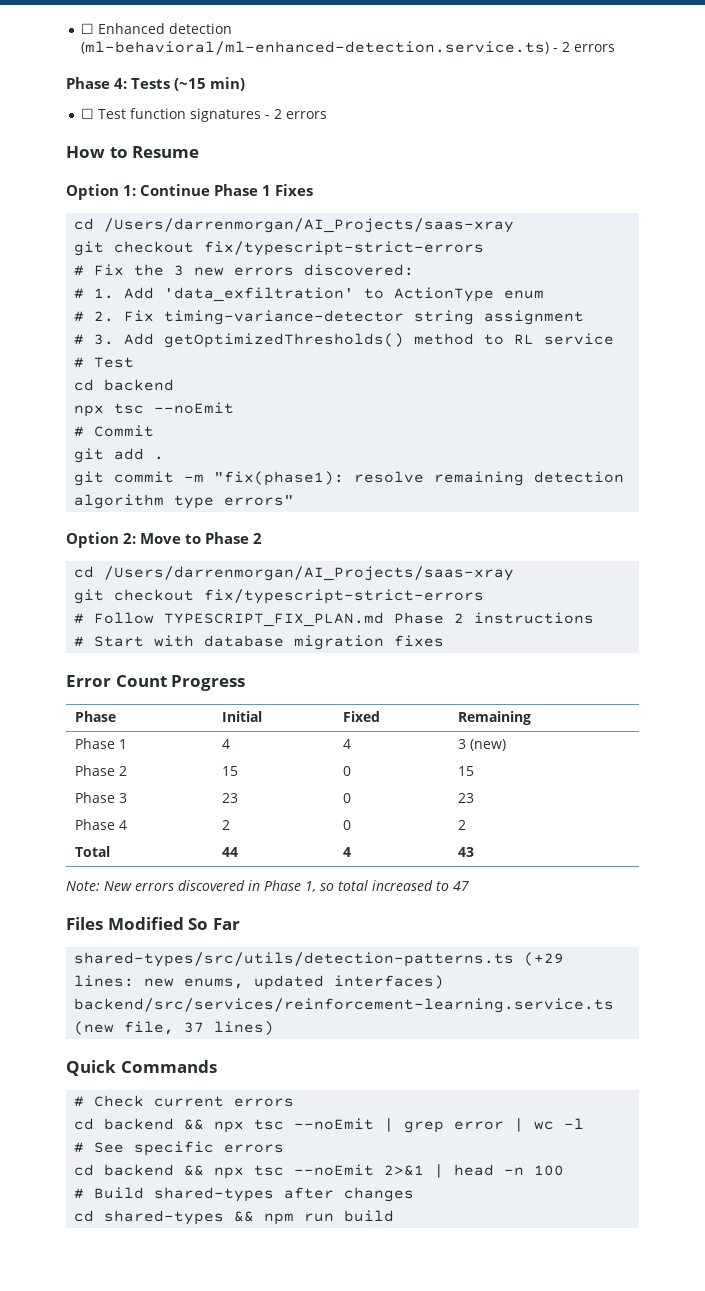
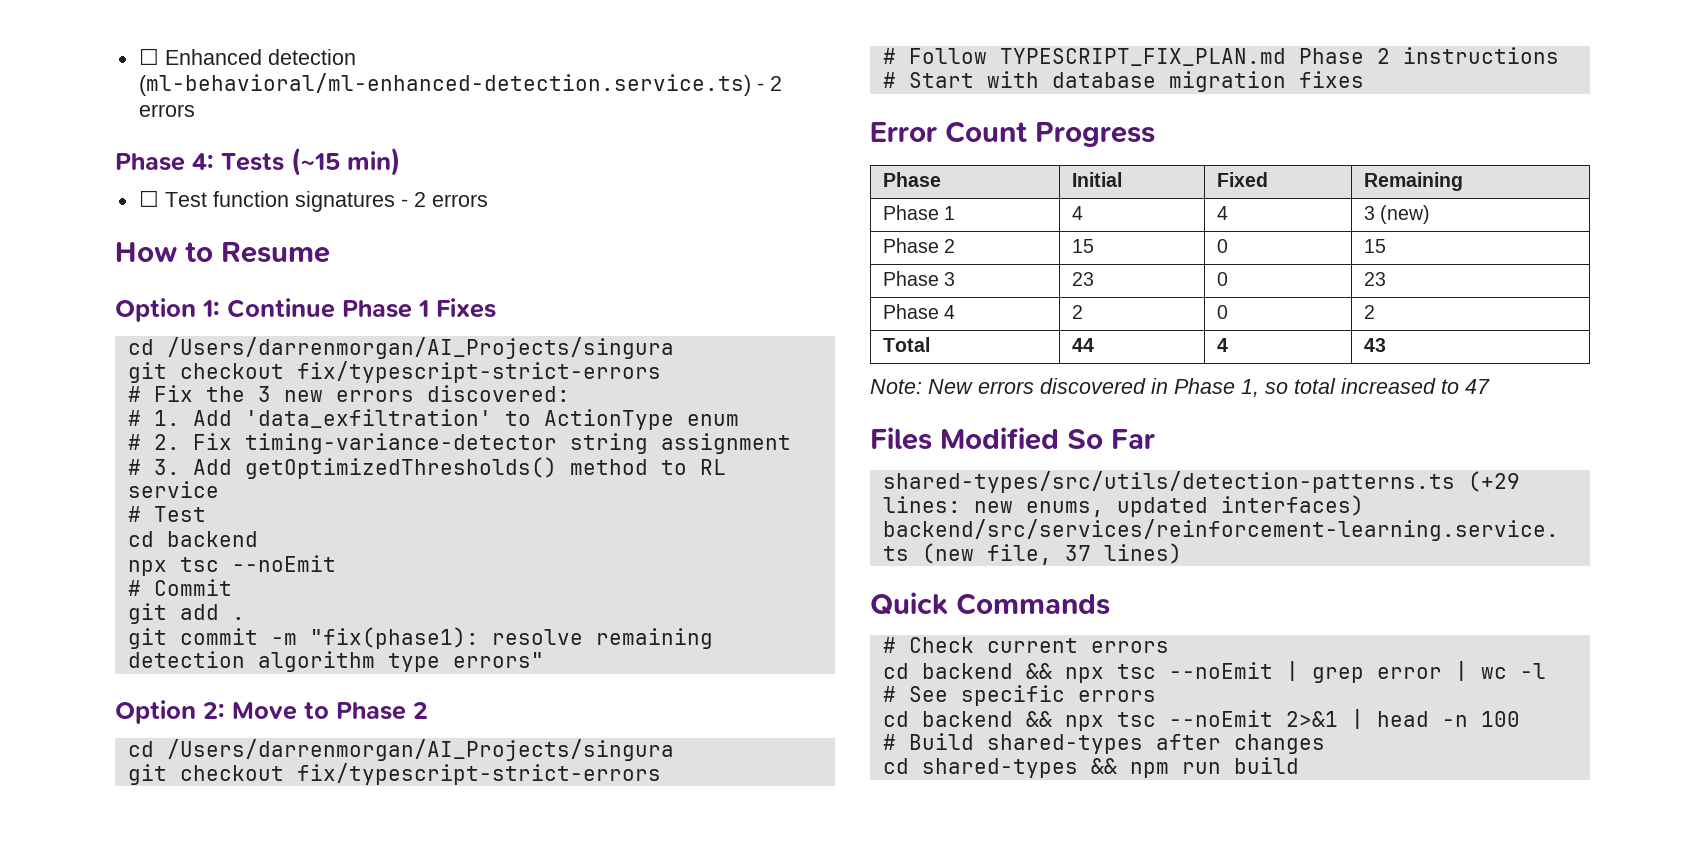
  Option 1: Continue Phase 1 Fixes
- cd /Users/darrenmorgan/AI_Projects/saas-xray
+ cd /Users/darrenmorgan/AI_Projects/singura
  Option 2: Move to Phase 2
- cd /Users/darrenmorgan/AI_Projects/saas-xray
+ cd /Users/darrenmorgan/AI_Projects/singura

